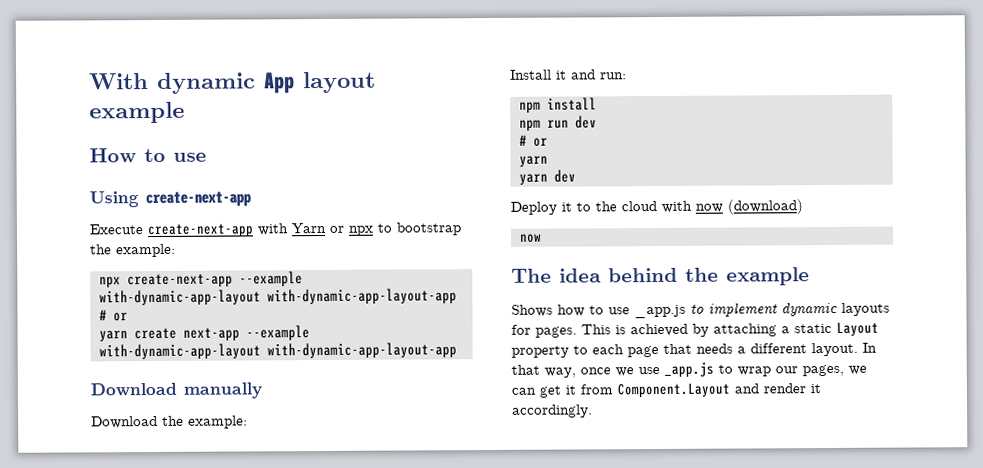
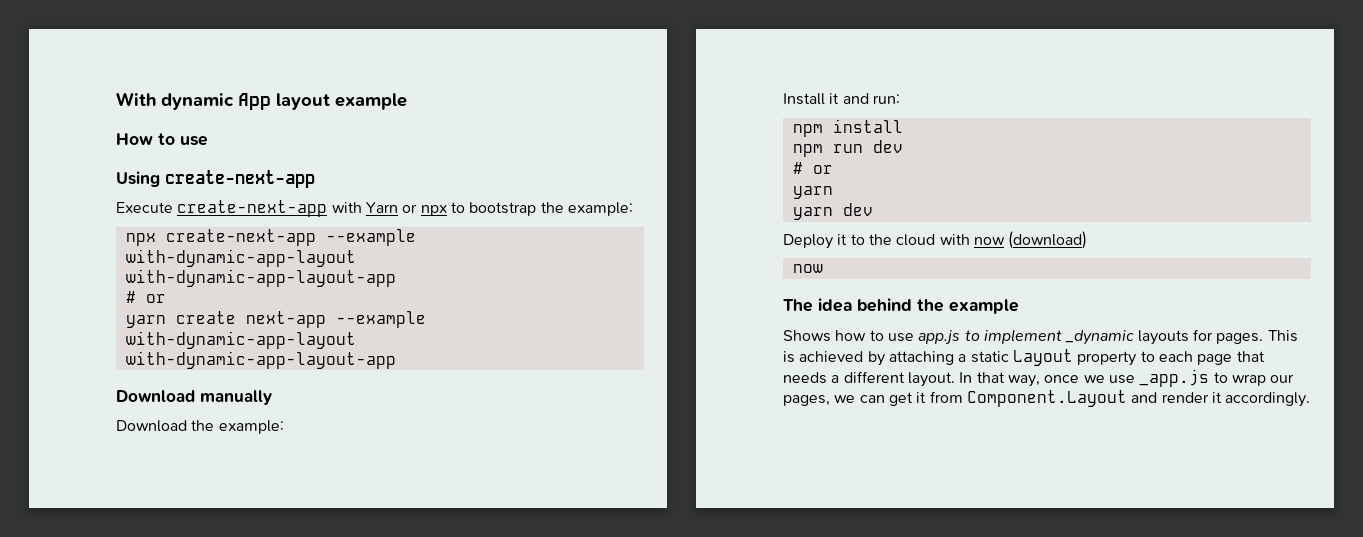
- Shows how to use _app.js to implement dynamic layouts for pages.
+ Shows how to use app.js to implement _dynamic layouts for pages.

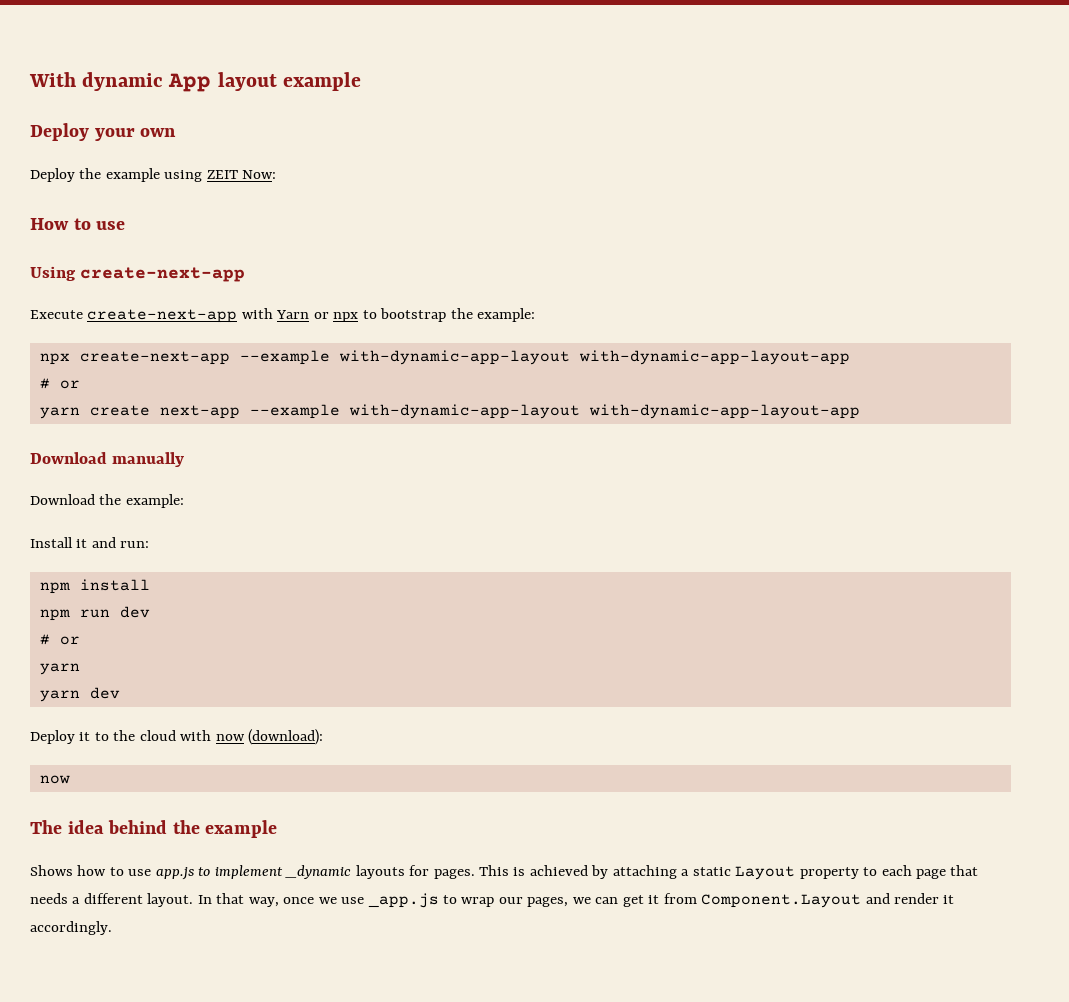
+ Deploy your own
+ Deploy the example using ZEIT Now:
- Deploy it to the cloud with now (download)
+ Deploy it to the cloud with now (download):

